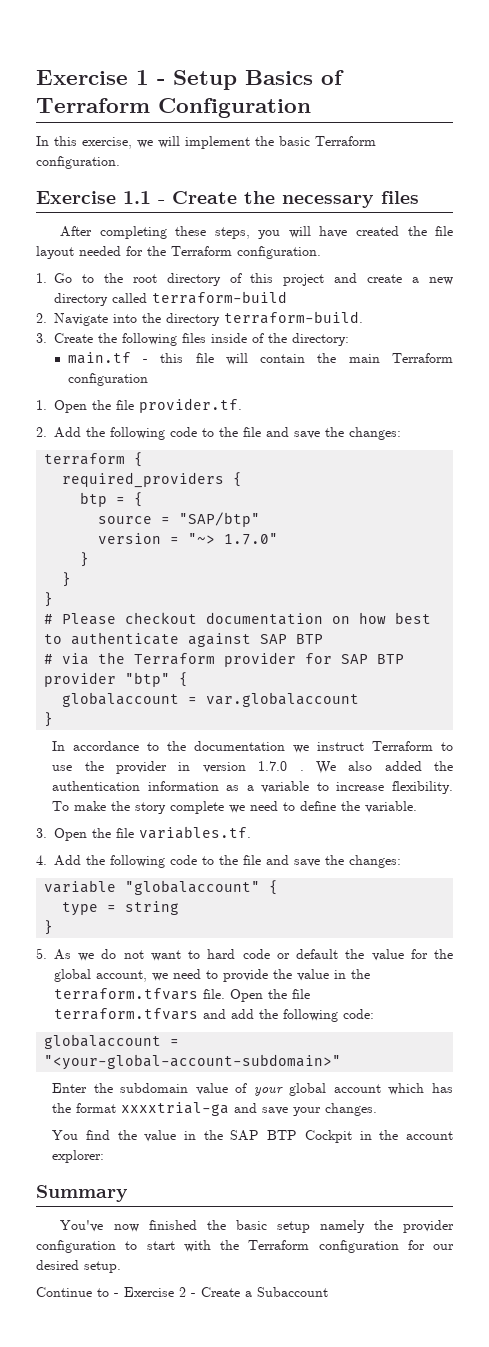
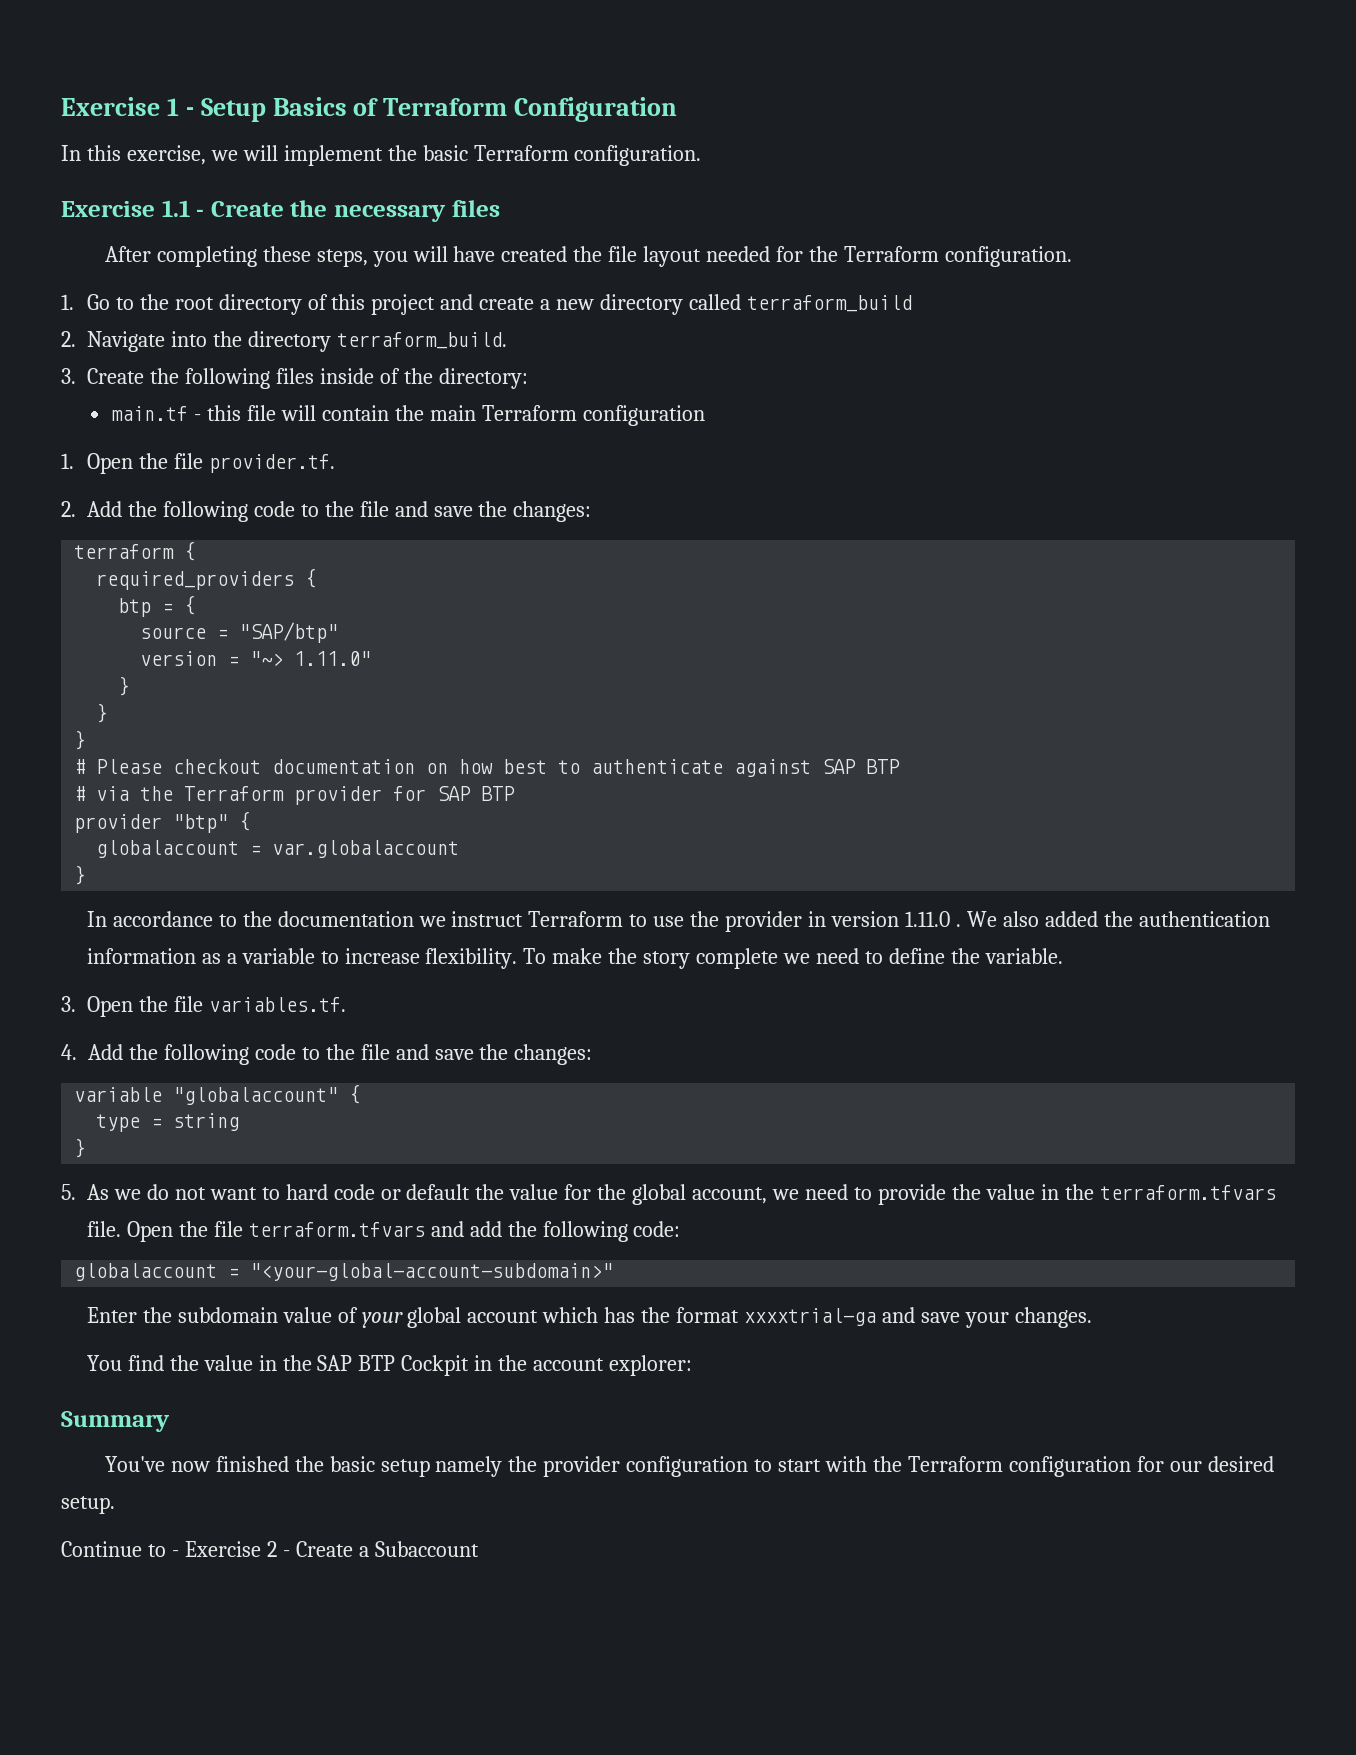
- 1. Go to the root directory of this project and create a new directory called terraform-build
+ 1. Go to the root directory of this project and create a new directory called terraform_build
- 2. Navigate into the directory terraform-build.
+ 2. Navigate into the directory terraform_build.
- version = "~> 1.7.0"
+ version = "~> 1.11.0"
- In accordance to the documentation we instruct Terraform to use the provider in version 1.7.0 .
+ In accordance to the documentation we instruct Terraform to use the provider in version 1.11.0 .

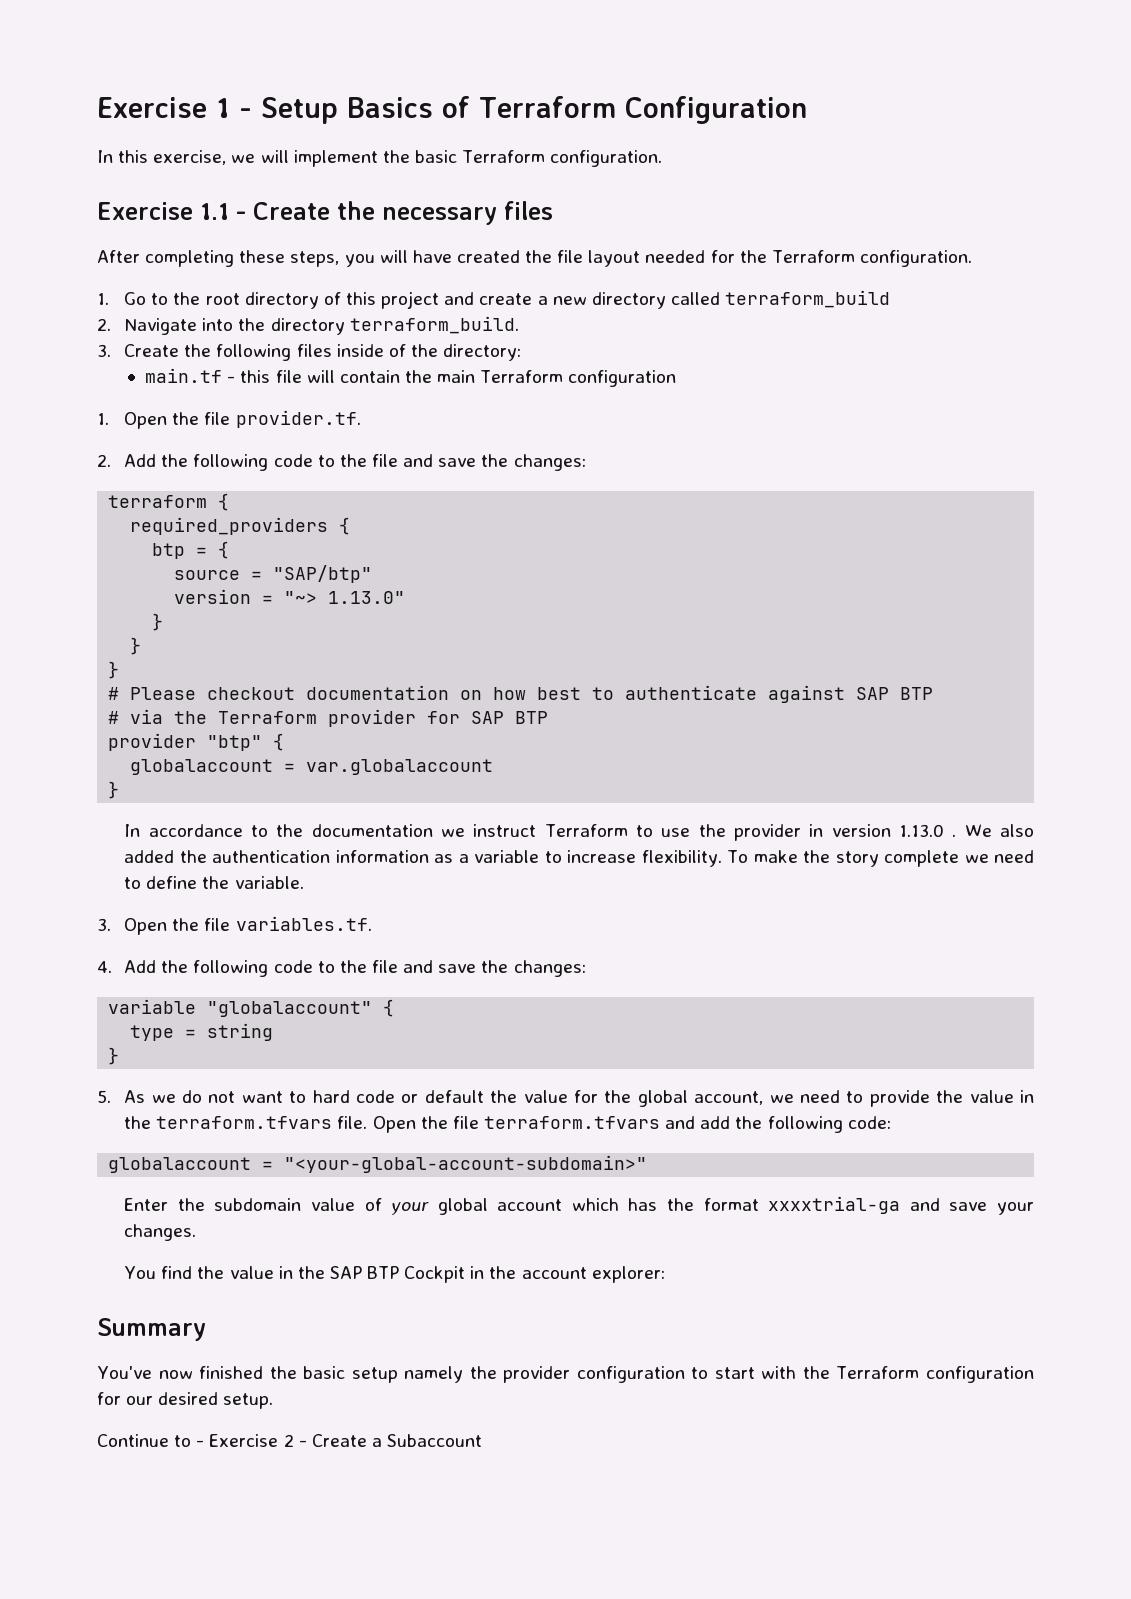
- version = "~> 1.11.0"
+ version = "~> 1.13.0"
- In accordance to the documentation we instruct Terraform to use the provider in version 1.11.0 .
+ In accordance to the documentation we instruct Terraform to use the provider in version 1.13.0 .

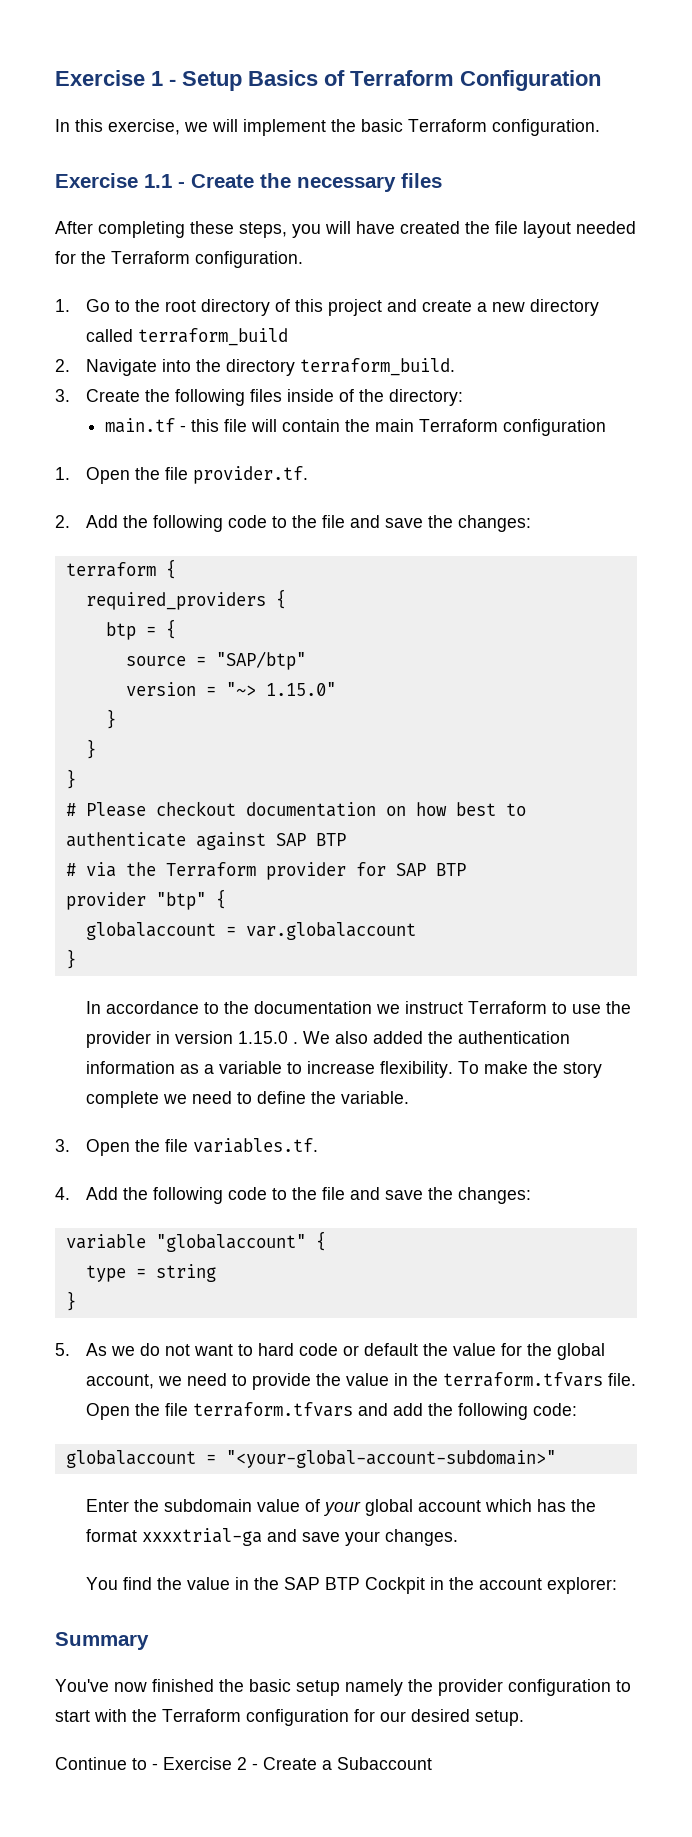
- version = "~> 1.13.0"
+ version = "~> 1.15.0"
- In accordance to the documentation we instruct Terraform to use the provider in version 1.13.0 .
+ In accordance to the documentation we instruct Terraform to use the provider in version 1.15.0 .

